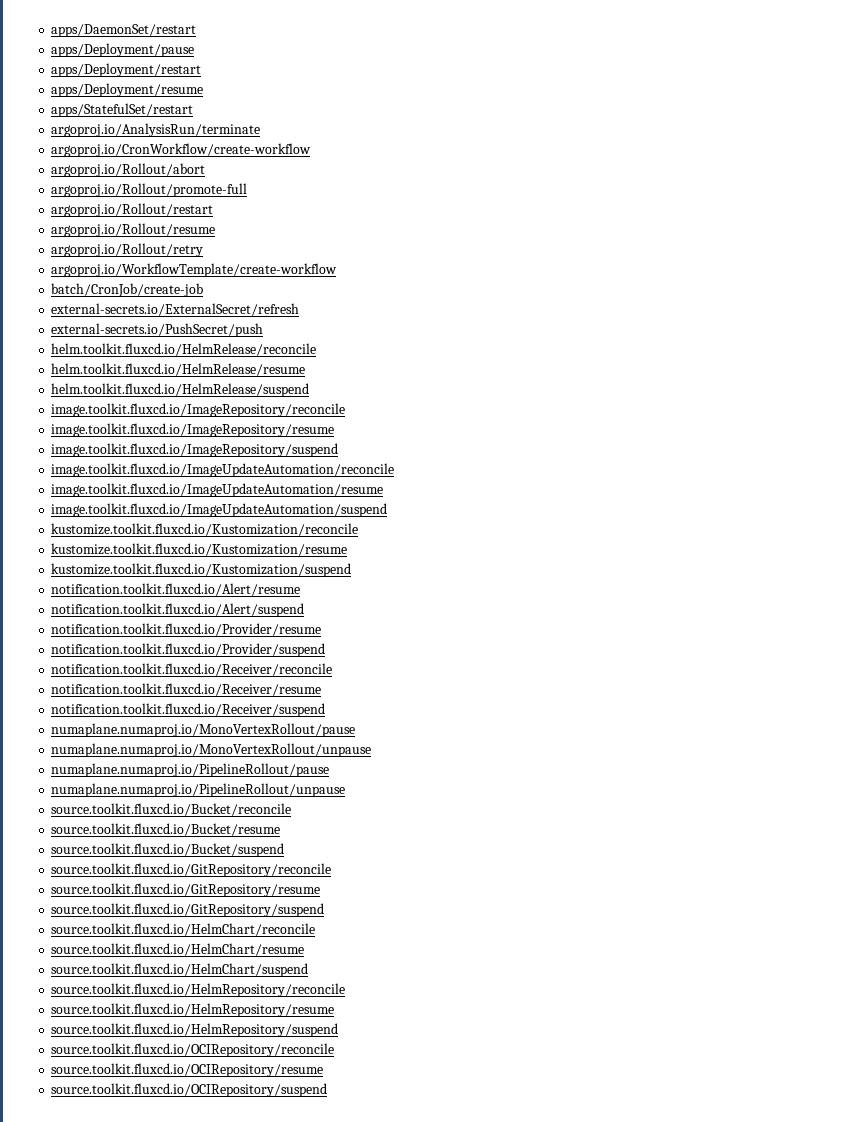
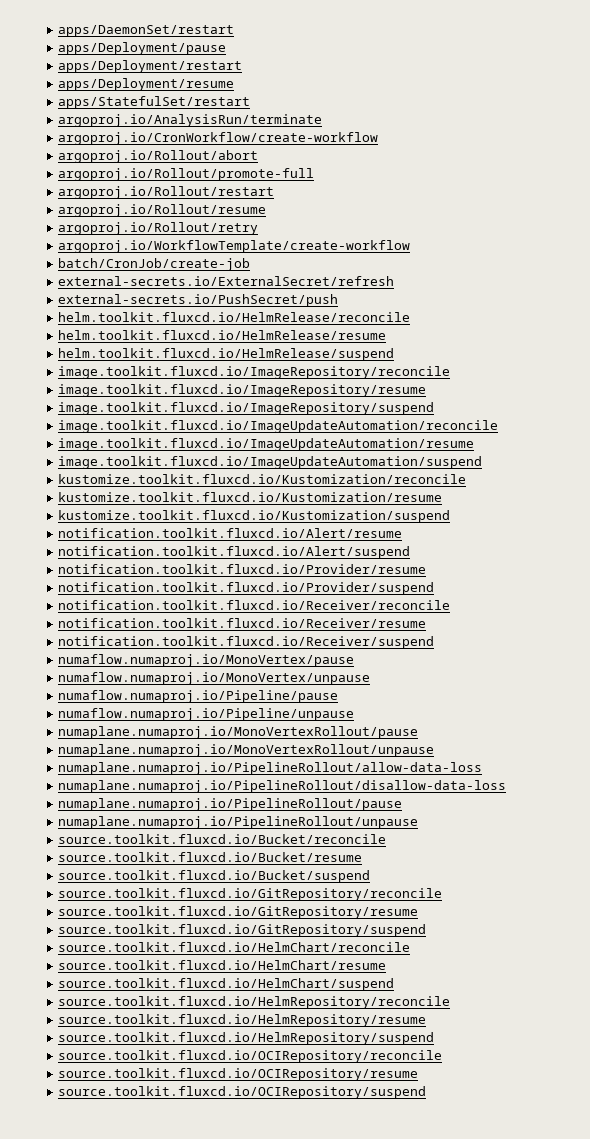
+ numaflow.numaproj.io/MonoVertex/pause
+ numaflow.numaproj.io/MonoVertex/unpause
+ numaflow.numaproj.io/Pipeline/pause
+ numaflow.numaproj.io/Pipeline/unpause
+ numaplane.numaproj.io/PipelineRollout/allow-data-loss
+ numaplane.numaproj.io/PipelineRollout/disallow-data-loss

